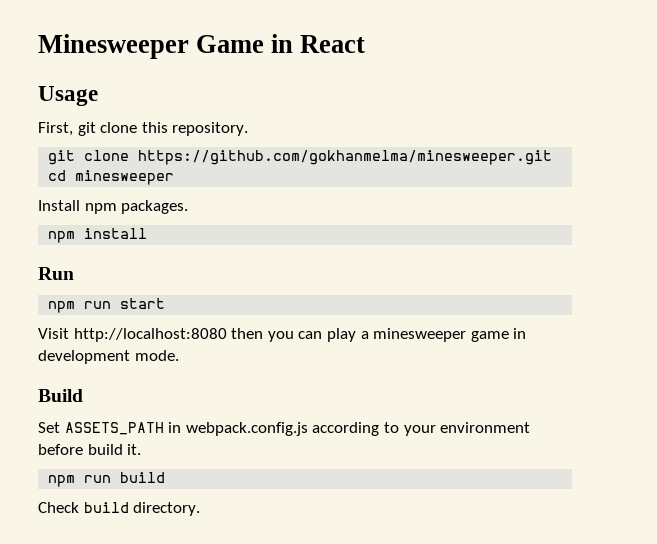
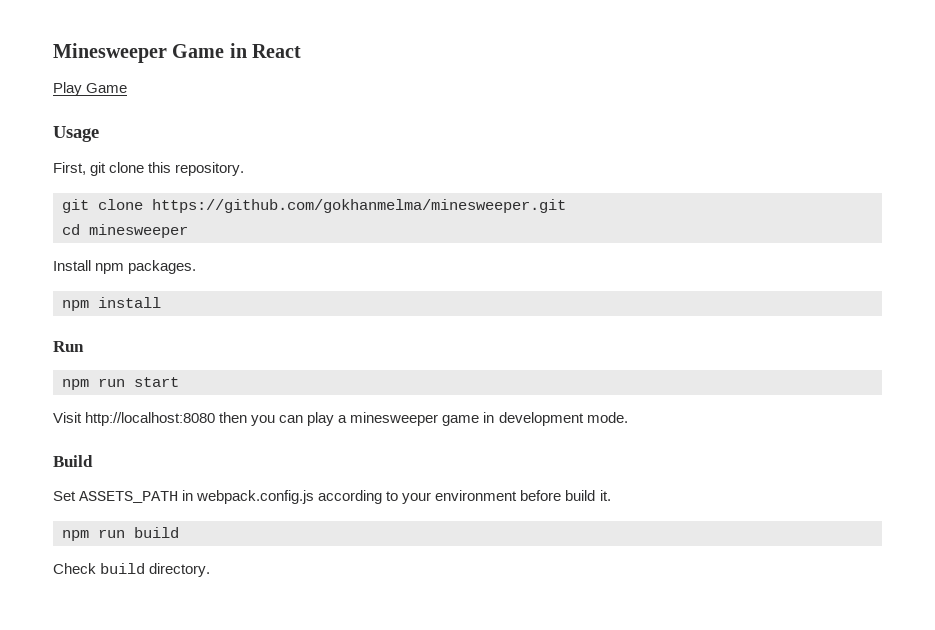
+ Play Game

